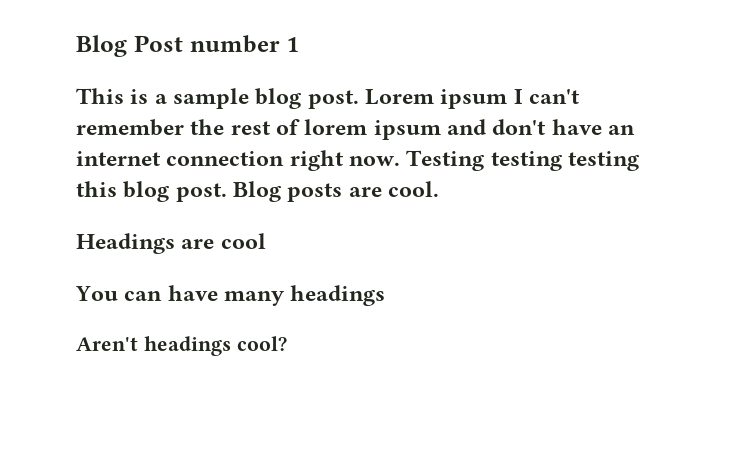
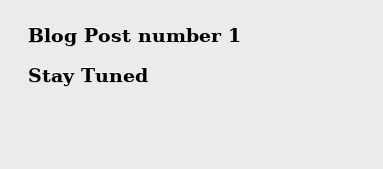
- This is a sample blog post. Lorem ipsum I can't remember the rest of lorem ipsum and don't have an internet connection right now. Testing testing testing this blog post. Blog posts are cool.
- Headings are cool
- You can have many headings
- Aren't headings cool?
+ Stay Tuned

